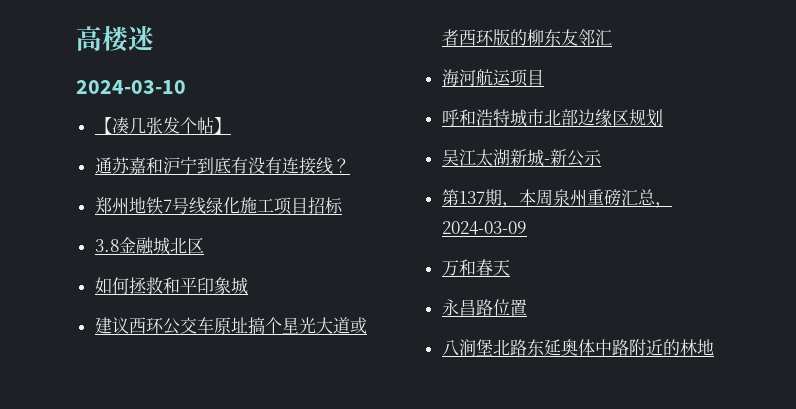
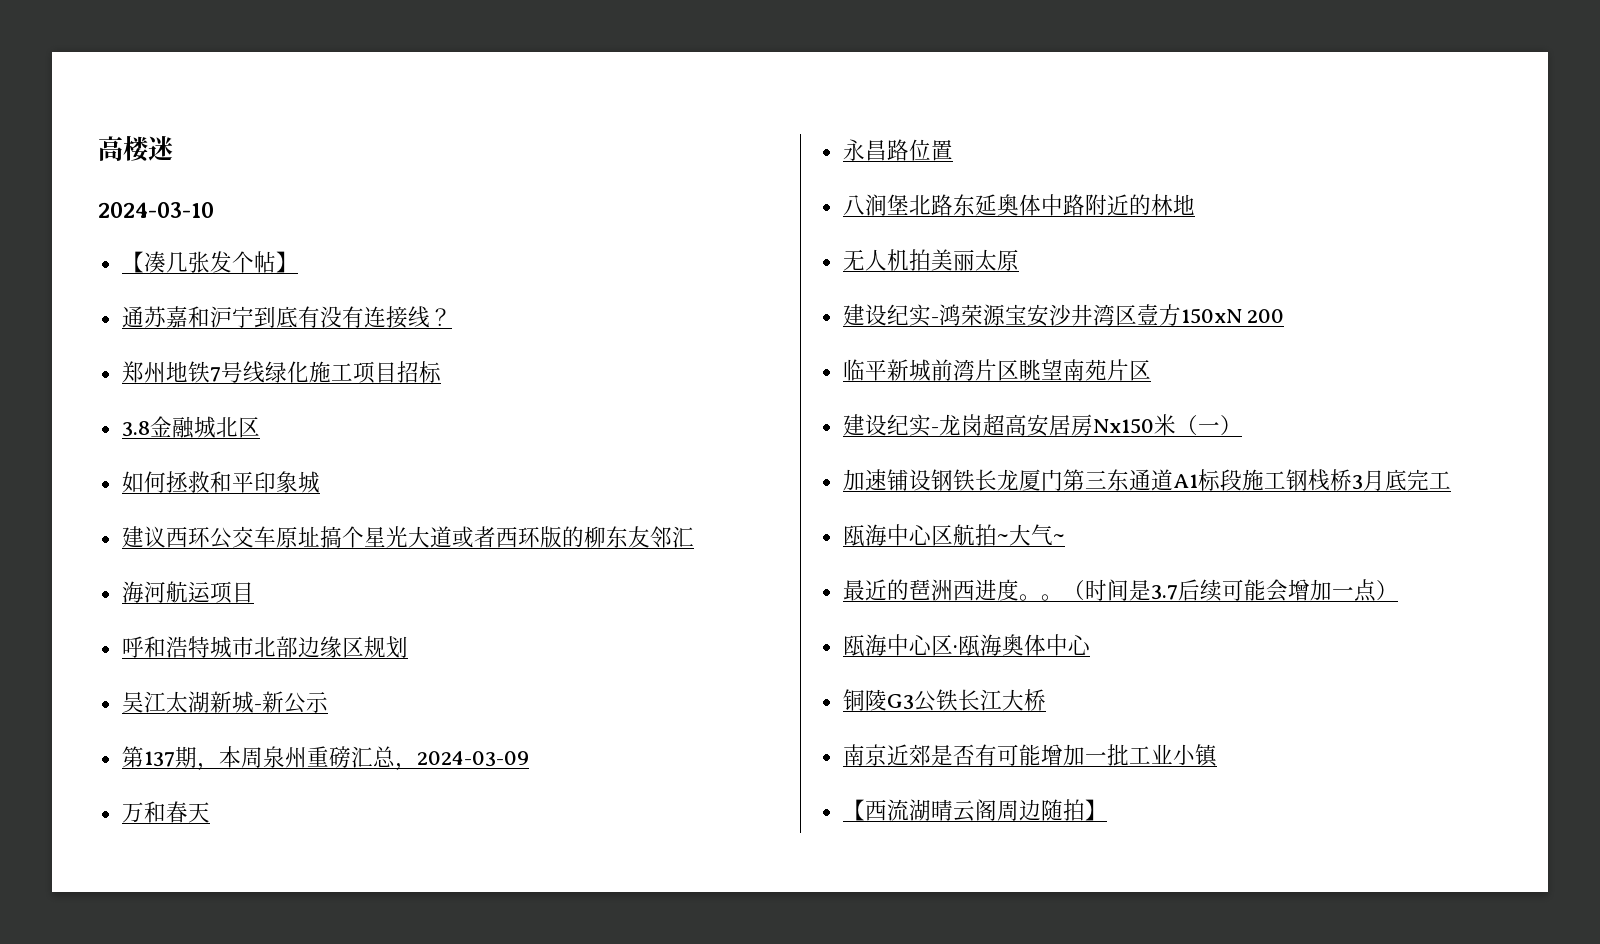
+ 无人机拍美丽太原
+ 建设纪实-鸿荣源宝安沙井湾区壹方150xN 200
+ 临平新城前湾片区眺望南苑片区
+ 建设纪实-龙岗超高安居房Nx150米（一）
+ 加速铺设钢铁长龙厦门第三东通道A1标段施工钢栈桥3月底完工
+ 瓯海中心区航拍~大气~
+ 最近的琶洲西进度。。（时间是3.7后续可能会增加一点）
+ 瓯海中心区·瓯海奥体中心
+ 铜陵G3公铁长江大桥
+ 南京近郊是否有可能增加一批工业小镇
+ 【西流湖晴云阁周边随拍】

